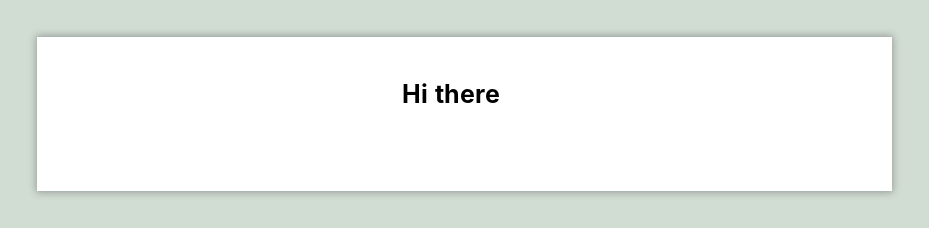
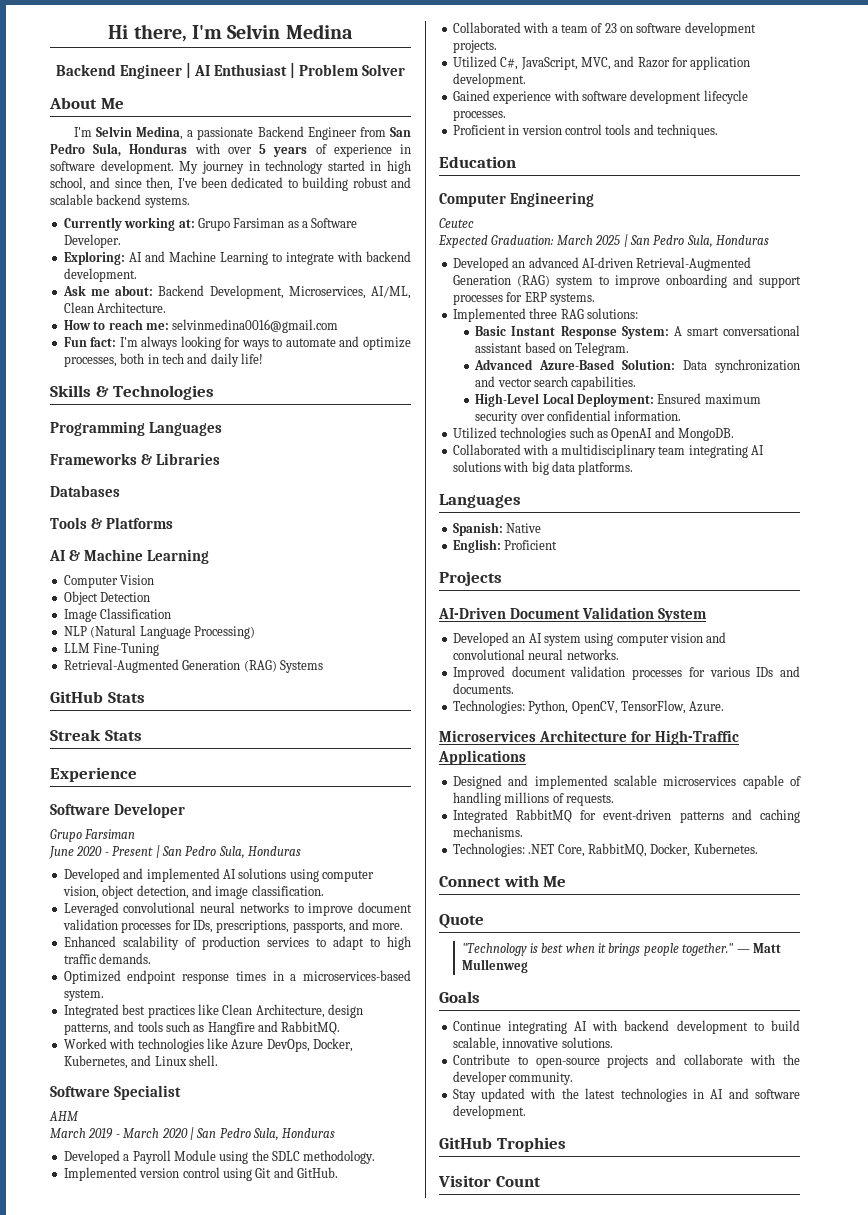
- Hi there
+ Hi there, I'm Selvin Medina
+ Backend Engineer | AI Enthusiast | Problem Solver
+ About Me
+ I'm Selvin Medina, a passionate Backend Engineer from San Pedro Sula, Honduras with over 5 years of experience in software development. My journey in technology started in high school, and since then, I've been dedicated to building robust and scalable backend systems.
+ Currently working at: Grupo Farsiman as a Software Developer.
+ Exploring: AI and Machine Learning to integrate with backend development.
+ Ask me about: Backend Development, Microservices, AI/ML, Clean Architecture.
+ How to reach me: selvinmedina0016@gmail.com
+ Fun fact: I'm always looking for ways to automate and optimize processes, both in tech and daily life!
+ Skills & Technologies
+ Programming Languages
+ Frameworks & Libraries
+ Databases
+ Tools & Platforms
+ AI & Machine Learning
+ Computer Vision
+ Object Detection
+ Image Classification
+ NLP (Natural Language Processing)
+ LLM Fine-Tuning
+ Retrieval-Augmented Generation (RAG) Systems
+ GitHub Stats
+ Streak Stats
+ Experience
+ Software Developer
+ Grupo Farsiman
+ June 2020 - Present | San Pedro Sula, Honduras
+ Developed and implemented AI solutions using computer vision, object detection, and image classification.
+ Leveraged convolutional neural networks to improve document validation processes for IDs, prescriptions, passports, and more.
+ Enhanced scalability of production services to adapt to high traffic demands.
+ Optimized endpoint response times in a microservices-based system.
+ Integrated best practices like Clean Architecture, design patterns, and tools such as Hangfire and RabbitMQ.
+ Worked with technologies like Azure DevOps, Docker, Kubernetes, and Linux shell.
+ Software Specialist
+ AHM
+ March 2019 - March 2020 | San Pedro Sula, Honduras
+ Developed a Payroll Module using the SDLC methodology.
+ Implemented version control using Git and GitHub.
+ Collaborated with a team of 23 on software development projects.
+ Utilized C#, JavaScript, MVC, and Razor for application development.
+ Gained experience with software development lifecycle processes.
+ Proficient in version control tools and techniques.
+ Education
+ Computer Engineering
+ Ceutec
+ Expected Graduation: March 2025 | San Pedro Sula, Honduras
+ Developed an advanced AI-driven Retrieval-Augmented Generation (RAG) system to improve onboarding and support processes for ERP systems.
+ Implemented three RAG solutions:
+ Basic Instant Response System: A smart conversational assistant based on Telegram.
+ Advanced Azure-Based Solution: Data synchronization and vector search capabilities.
+ High-Level Local Deployment: Ensured maximum security over confidential information.
+ Utilized technologies such as OpenAI and MongoDB.
+ Collaborated with a multidisciplinary team integrating AI solutions with big data platforms.
+ Languages
+ Spanish: Native
+ English: Proficient
+ Projects
+ AI-Driven Document Validation System
+ Developed an AI system using computer vision and convolutional neural networks.
+ Improved document validation processes for various IDs and documents.
+ Technologies: Python, OpenCV, TensorFlow, Azure.
+ Microservices Architecture for High-Traffic Applications
+ Designed and implemented scalable microservices capable of handling millions of requests.
+ Integrated RabbitMQ for event-driven patterns and caching mechanisms.
+ Technologies: .NET Core, RabbitMQ, Docker, Kubernetes.
+ Connect with Me
+ Quote
+ "Technology is best when it brings people together." — Matt Mullenweg
+ Goals
+ Continue integrating AI with backend development to build scalable, innovative solutions.
+ Contribute to open-source projects and collaborate with the developer community.
+ Stay updated with the latest technologies in AI and software development.
+ GitHub Trophies
+ Visitor Count

